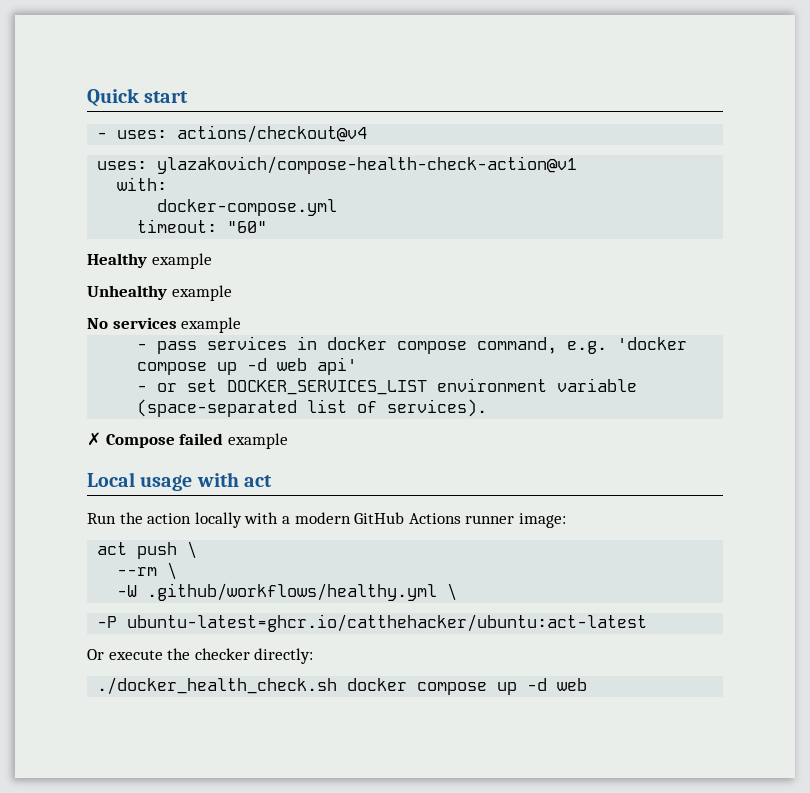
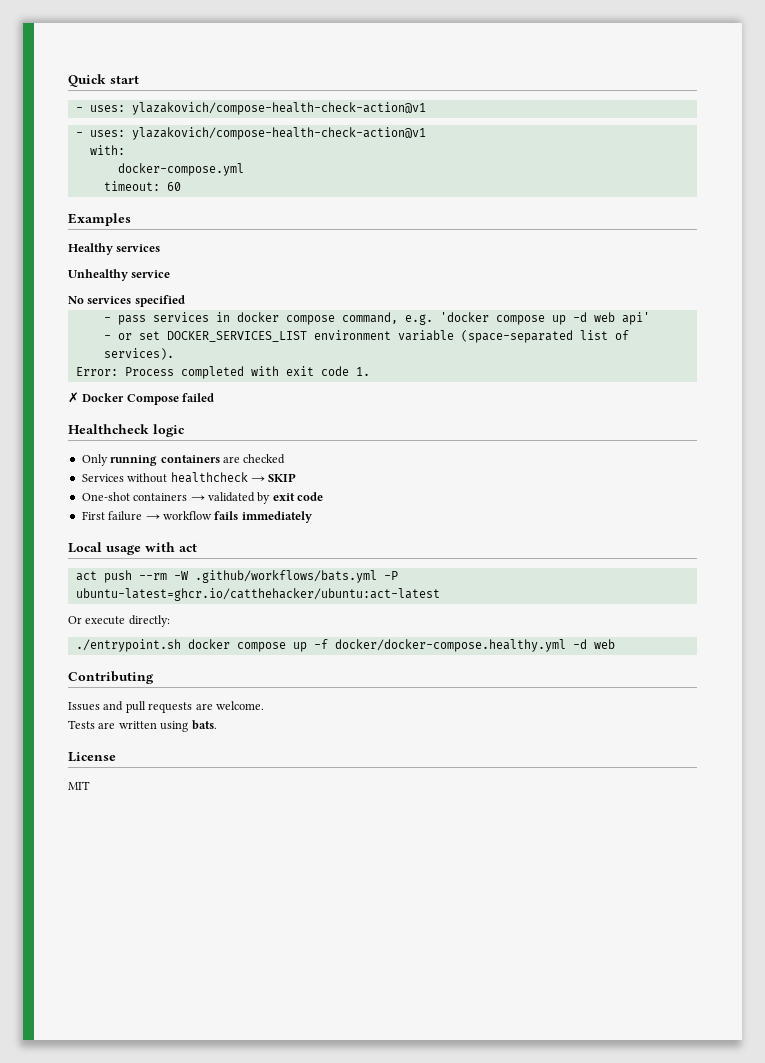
  Quick start
- - uses: actions/checkout@v4
- uses: ylazakovich/compose-health-check-action@v1
+ - uses: ylazakovich/compose-health-check-action@v1
+ - uses: ylazakovich/compose-health-check-action@v1
- timeout: "60"
+ timeout: 60
+ Examples
- Healthy example
+ Healthy services
- Unhealthy example
+ Unhealthy service
- No services example
+ No services specified
+ Error: Process completed with exit code 1.
- ✗ Compose failed example
+ ✗ Docker Compose failed
+ Healthcheck logic
+ Only running containers are checked
+ Services without healthcheck → SKIP
+ One-shot containers → validated by exit code
+ First failure → workflow fails immediately
  Local usage with act
- Run the action locally with a modern GitHub Actions runner image:
- act push \
- --rm \
- -W .github/workflows/healthy.yml \
- -P ubuntu-latest=ghcr.io/catthehacker/ubuntu:act-latest
+ act push --rm -W .github/workflows/bats.yml -P ubuntu-latest=ghcr.io/catthehacker/ubuntu:act-latest
- Or execute the checker directly:
+ Or execute directly:
- ./docker_health_check.sh docker compose up -d web
+ ./entrypoint.sh docker compose up -f docker/docker-compose.healthy.yml -d web
+ Contributing
+ Issues and pull requests are welcome.
+ Tests are written using bats.
+ License
+ MIT

